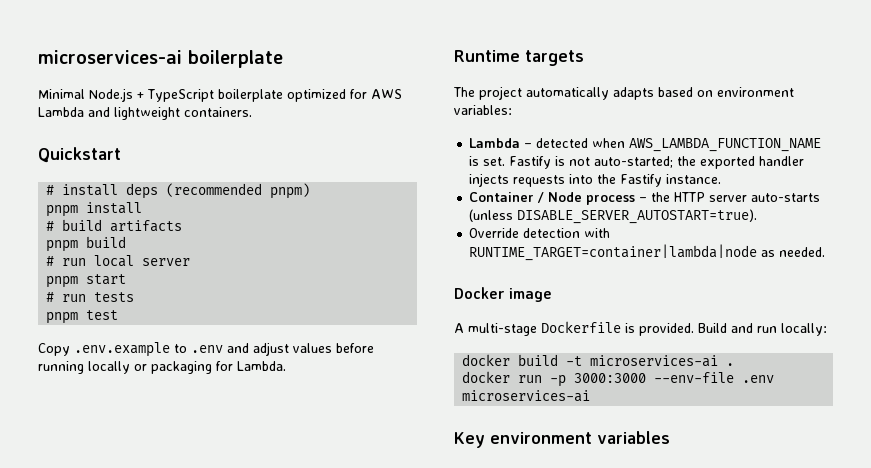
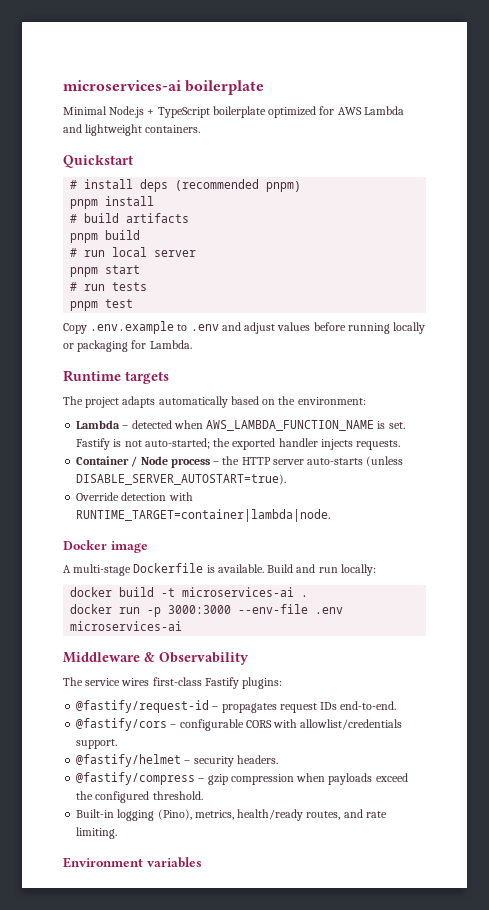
- The project automatically adapts based on environment variables:
+ The project adapts automatically based on the environment:
- Fastify is not auto-started; the exported handler injects requests into the Fastify instance.
+ Fastify is not auto-started; the exported handler injects requests.
- Override detection with RUNTIME_TARGET=container|lambda|node as needed.
+ Override detection with RUNTIME_TARGET=container|lambda|node.
- A multi-stage Dockerfile is provided.
+ A multi-stage Dockerfile is available.
- Key environment variables
+ Middleware & Observability
+ The service wires first-class Fastify plugins:
+ @fastify/request-id – propagates request IDs end-to-end.
+ @fastify/cors – configurable CORS with allowlist/credentials support.
+ @fastify/helmet – security headers.
+ @fastify/compress – gzip compression when payloads exceed the configured threshold.
+ Built-in logging (Pino), metrics, health/ready routes, and rate limiting.
+ Environment variables

